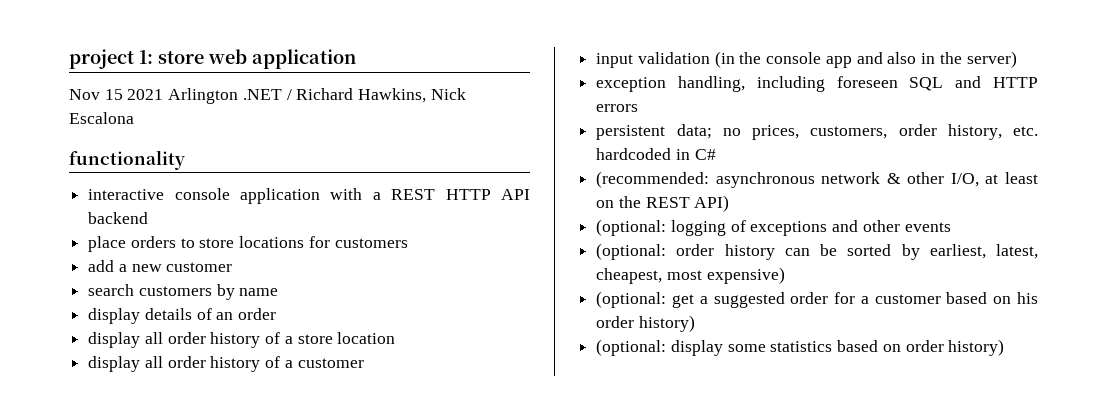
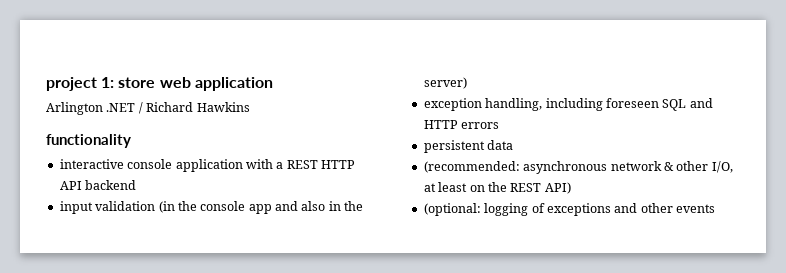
- Nov 15 2021 Arlington .NET / Richard Hawkins, Nick Escalona
+ Arlington .NET / Richard Hawkins
- place orders to store locations for customers
- add a new customer
- search customers by name
- display details of an order
- display all order history of a store location
- display all order history of a customer
- persistent data; no prices, customers, order history, etc. hardcoded in C#
+ persistent data
- (optional: order history can be sorted by earliest, latest, cheapest, most expensive)
- (optional: get a suggested order for a customer based on his order history)
- (optional: display some statistics based on order history)

